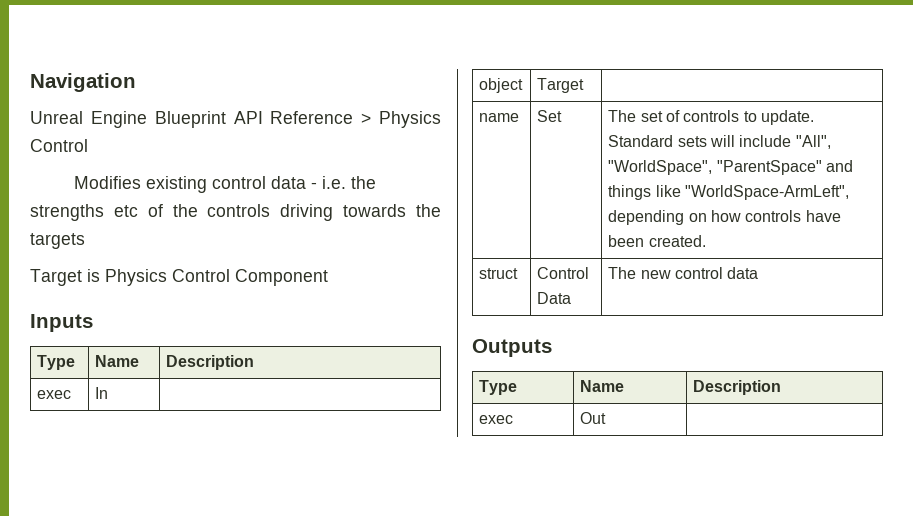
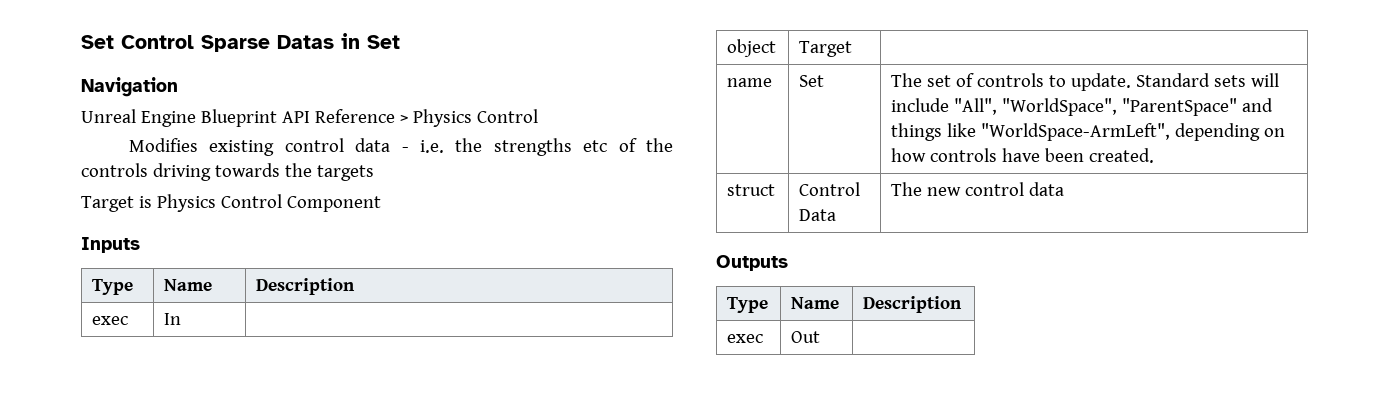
+ Set Control Sparse Datas in Set

